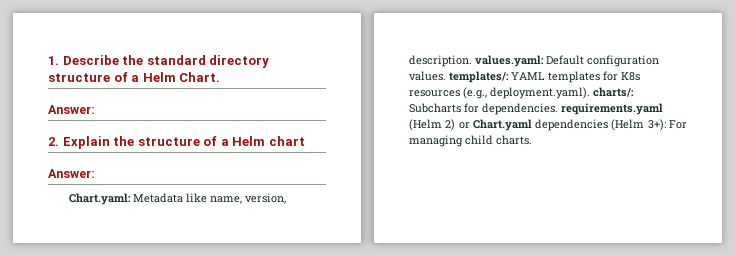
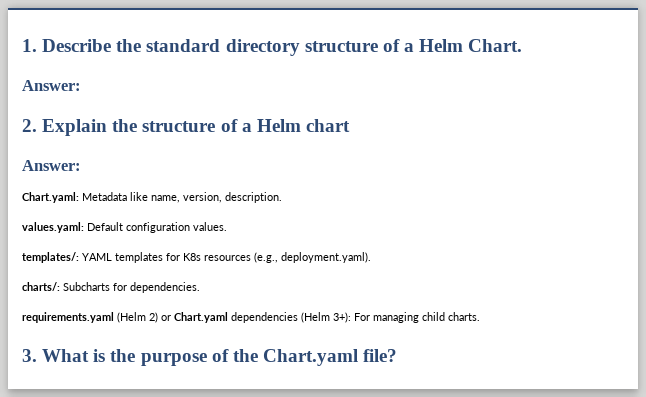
- Chart.yaml: Metadata like name, version, description. values.yaml: Default configuration values. templates/: YAML templates for K8s resources (e.g., deployment.yaml). charts/: Subcharts for dependencies. requirements.yaml (Helm 2) or Chart.yaml dependencies (Helm 3+): For managing child charts.
+ Chart.yaml: Metadata like name, version, description.
+ values.yaml: Default configuration values.
+ templates/: YAML templates for K8s resources (e.g., deployment.yaml).
+ charts/: Subcharts for dependencies.
+ requirements.yaml (Helm 2) or Chart.yaml dependencies (Helm 3+): For managing child charts.
+ 3. What is the purpose of the Chart.yaml file?

